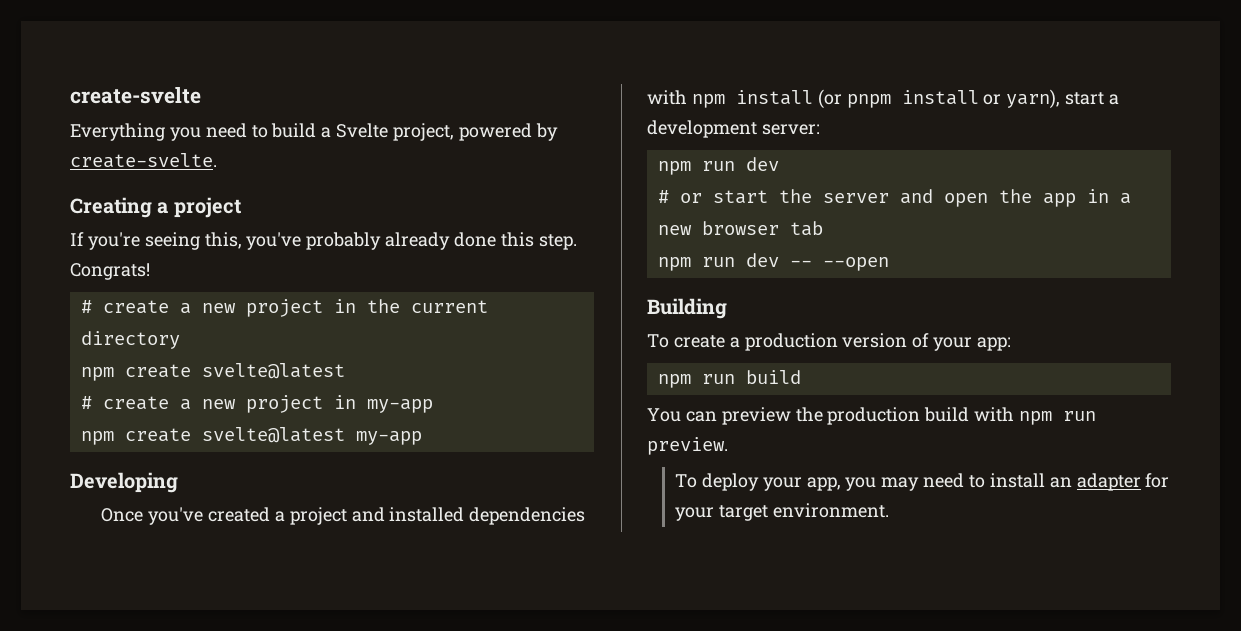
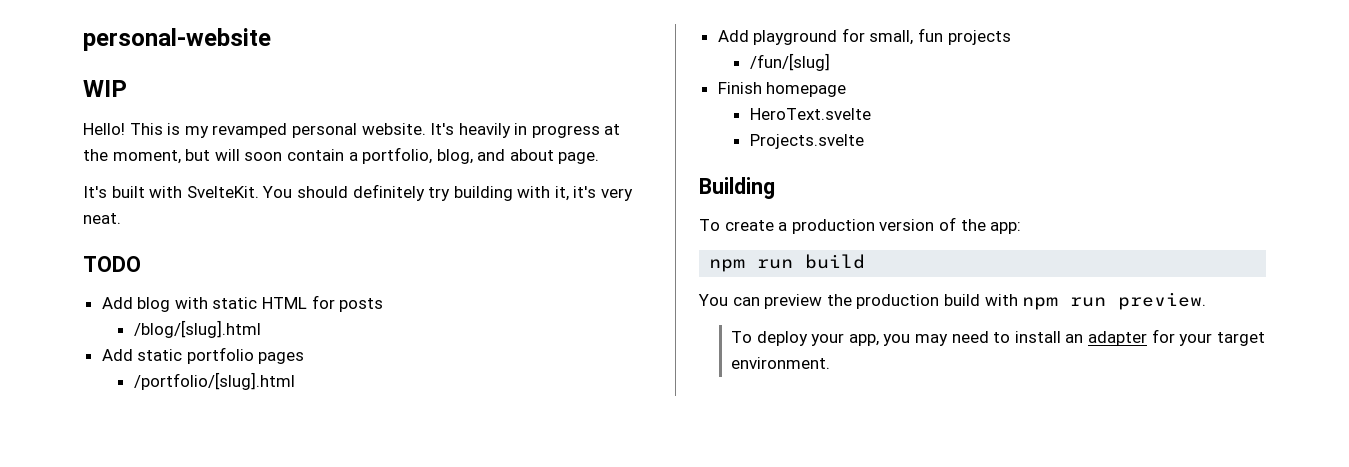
- create-svelte
- Everything you need to build a Svelte project, powered by create-svelte.
- Creating a project
- If you're seeing this, you've probably already done this step. Congrats!
- # create a new project in the current directory
- npm create svelte@latest
- # create a new project in my-app
- npm create svelte@latest my-app
- Developing
- Once you've created a project and installed dependencies with npm install (or pnpm install or yarn), start a development server:
- npm run dev
- # or start the server and open the app in a new browser tab
- npm run dev -- --open
+ personal-website
+ WIP
+ Hello! This is my revamped personal website. It's heavily in progress at the moment, but will soon contain a portfolio, blog, and about page.
+ It's built with SvelteKit. You should definitely try building with it, it's very neat.
+ TODO
+ Add blog with static HTML for posts
+ /blog/[slug].html
+ Add static portfolio pages
+ /portfolio/[slug].html
+ Add playground for small, fun projects
+ /fun/[slug]
+ Finish homepage
+ HeroText.svelte
+ Projects.svelte
- To create a production version of your app:
+ To create a production version of the app:

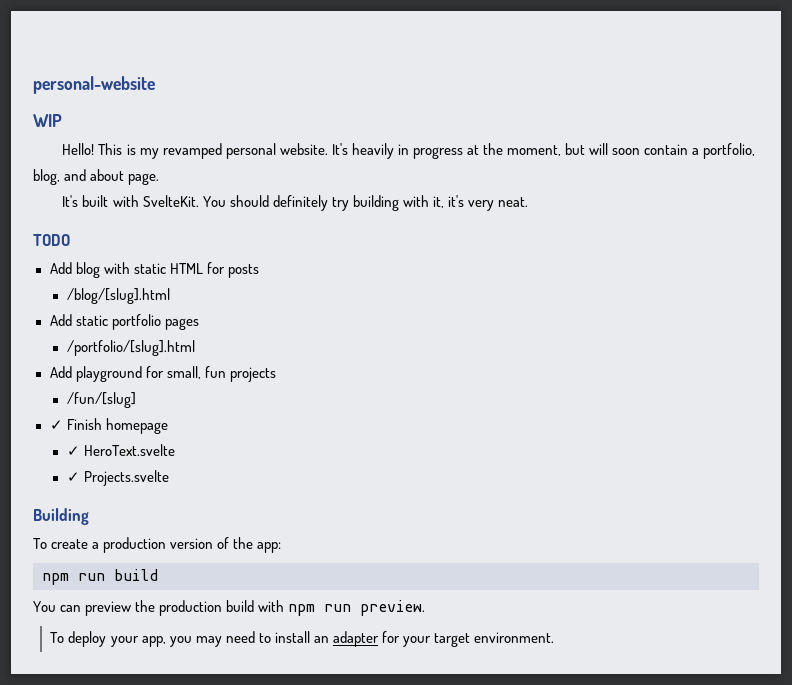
- Finish homepage
+ ✓ Finish homepage
- HeroText.svelte
+ ✓ HeroText.svelte
- Projects.svelte
+ ✓ Projects.svelte

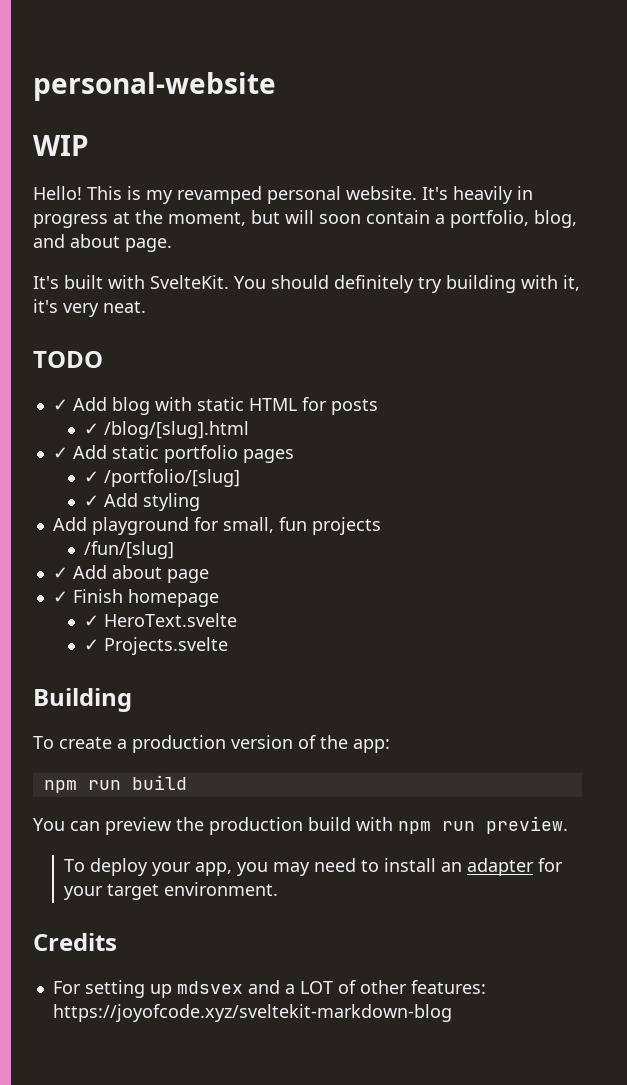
- Add blog with static HTML for posts
+ ✓ Add blog with static HTML for posts
- /blog/[slug].html
+ ✓ /blog/[slug].html
- Add static portfolio pages
+ ✓ Add static portfolio pages
- /portfolio/[slug].html
+ ✓ /portfolio/[slug]
+ ✓ Add styling
+ ✓ Add about page
+ Credits
+ For setting up mdsvex and a LOT of other features: https://joyofcode.xyz/sveltekit-markdown-blog

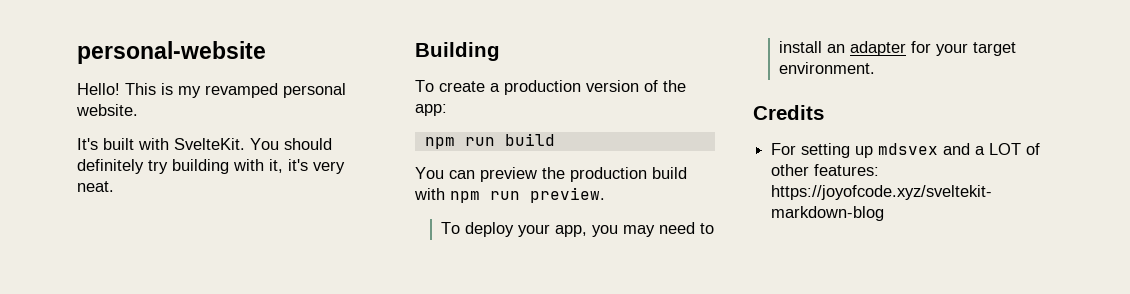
- WIP
- It's heavily in progress at the moment, but will soon contain a portfolio, blog, and about page.
- TODO
- ✓ Add blog with static HTML for posts
- ✓ /blog/[slug].html
- ✓ Add static portfolio pages
- ✓ /portfolio/[slug]
- ✓ Add styling
- Add playground for small, fun projects
- /fun/[slug]
- ✓ Add about page
- ✓ Finish homepage
- ✓ HeroText.svelte
- ✓ Projects.svelte

